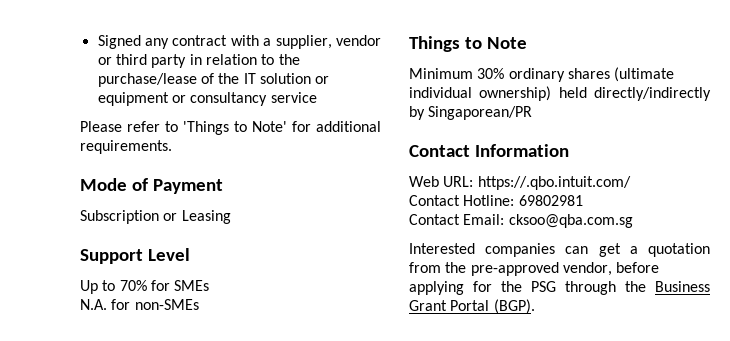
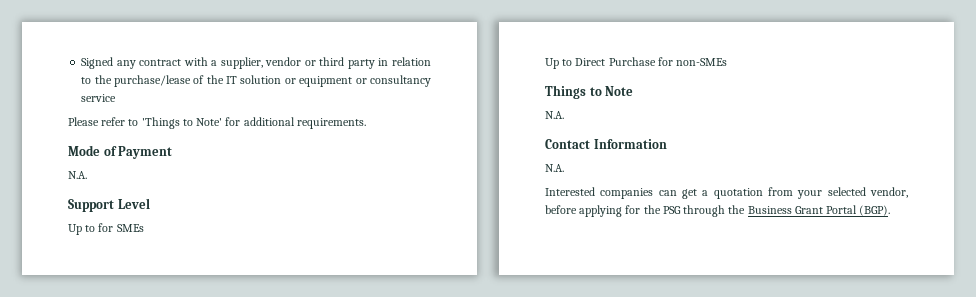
  Mode of Payment
- Subscription or Leasing
+ N.A.
- Up to 70% for SMEs
+ Up to for SMEs
- N.A. for non-SMEs
+ Up to Direct Purchase for non-SMEs
  Things to Note
- Minimum 30% ordinary shares (ultimate individual ownership) held directly/indirectly by Singaporean/PR
+ N.A.
  Contact Information
- Web URL: https://.qbo.intuit.com/
- Contact Hotline: 69802981
- Contact Email: cksoo@qba.com.sg
+ N.A.
- Interested companies can get a quotation from the pre-approved vendor, before applying for the PSG through the Business Grant Portal (BGP).
+ Interested companies can get a quotation from your selected vendor, before applying for the PSG through the Business Grant Portal (BGP).

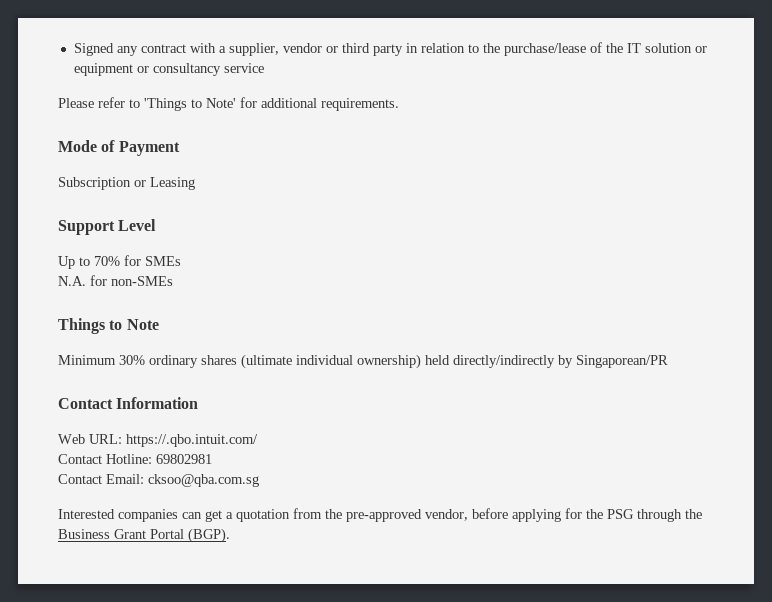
  Mode of Payment
- N.A.
+ Subscription or Leasing
- Up to for SMEs
+ Up to 70% for SMEs
- Up to Direct Purchase for non-SMEs
+ N.A. for non-SMEs
  Things to Note
- N.A.
+ Minimum 30% ordinary shares (ultimate individual ownership) held directly/indirectly by Singaporean/PR
  Contact Information
- N.A.
+ Web URL: https://.qbo.intuit.com/
+ Contact Hotline: 69802981
+ Contact Email: cksoo@qba.com.sg
- Interested companies can get a quotation from your selected vendor, before applying for the PSG through the Business Grant Portal (BGP).
+ Interested companies can get a quotation from the pre-approved vendor, before applying for the PSG through the Business Grant Portal (BGP).

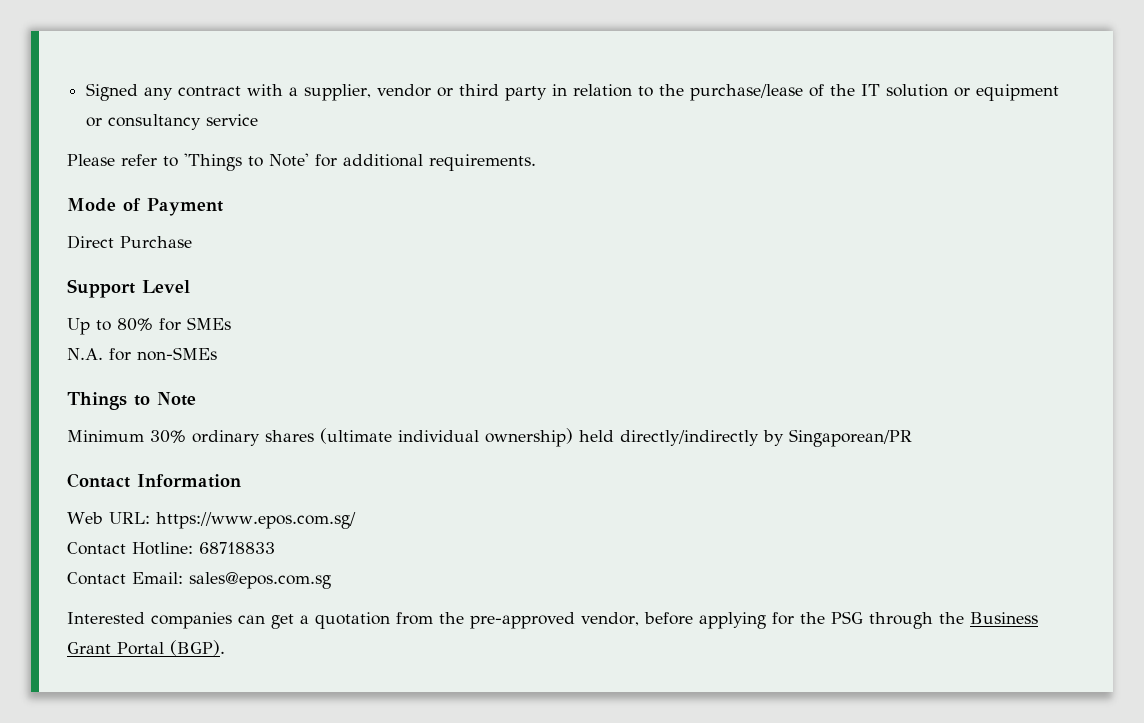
- Subscription or Leasing
+ Direct Purchase
- Up to 70% for SMEs
+ Up to 80% for SMEs
- Web URL: https://.qbo.intuit.com/
+ Web URL: https://www.epos.com.sg/
- Contact Hotline: 69802981
+ Contact Hotline: 68718833
- Contact Email: cksoo@qba.com.sg
+ Contact Email: sales@epos.com.sg

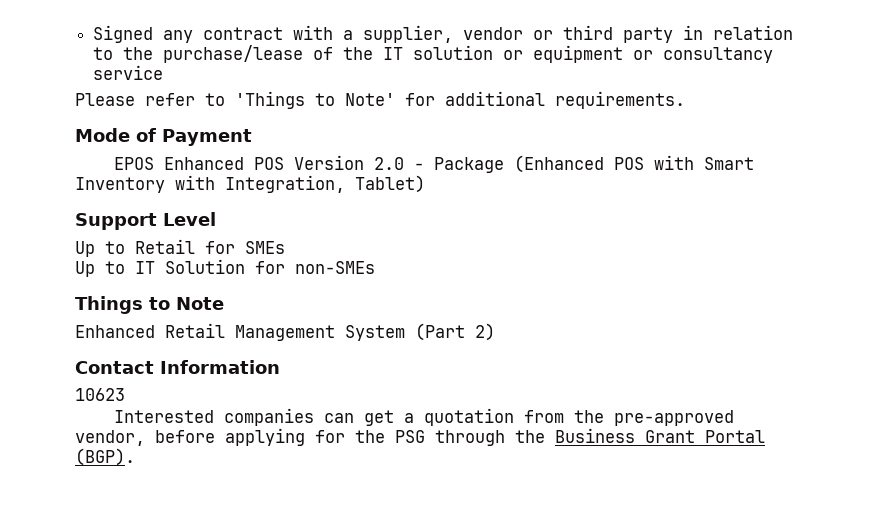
- Direct Purchase
+ EPOS Enhanced POS Version 2.0 - Package (Enhanced POS with Smart Inventory with Integration, Tablet)
- Up to 80% for SMEs
+ Up to Retail for SMEs
- N.A. for non-SMEs
+ Up to IT Solution for non-SMEs
- Minimum 30% ordinary shares (ultimate individual ownership) held directly/indirectly by Singaporean/PR
+ Enhanced Retail Management System (Part 2)
  Contact Information
- Web URL: https://www.epos.com.sg/
- Contact Hotline: 68718833
- Contact Email: sales@epos.com.sg
+ 10623

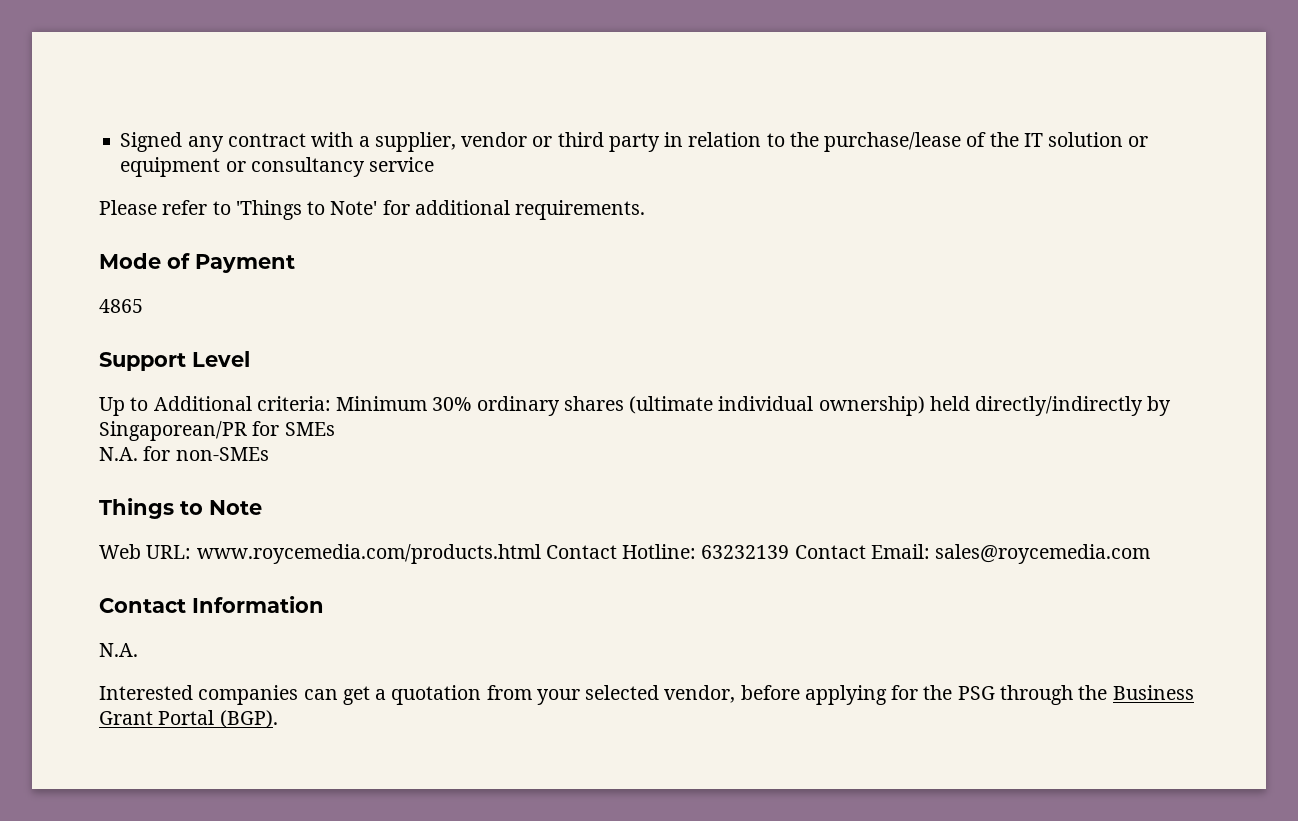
- EPOS Enhanced POS Version 2.0 - Package (Enhanced POS with Smart Inventory with Integration, Tablet)
+ 4865
  Support Level
- Up to Retail for SMEs
- Up to IT Solution for non-SMEs
+ Up to Additional criteria: Minimum 30% ordinary shares (ultimate individual ownership) held directly/indirectly by Singaporean/PR for SMEs
+ N.A. for non-SMEs
- Enhanced Retail Management System (Part 2)
+ Web URL: www.roycemedia.com/products.html Contact Hotline: 63232139 Contact Email: sales@roycemedia.com
  Contact Information
- 10623
+ N.A.
- Interested companies can get a quotation from the pre-approved vendor, before applying for the PSG through the Business Grant Portal (BGP).
+ Interested companies can get a quotation from your selected vendor, before applying for the PSG through the Business Grant Portal (BGP).

